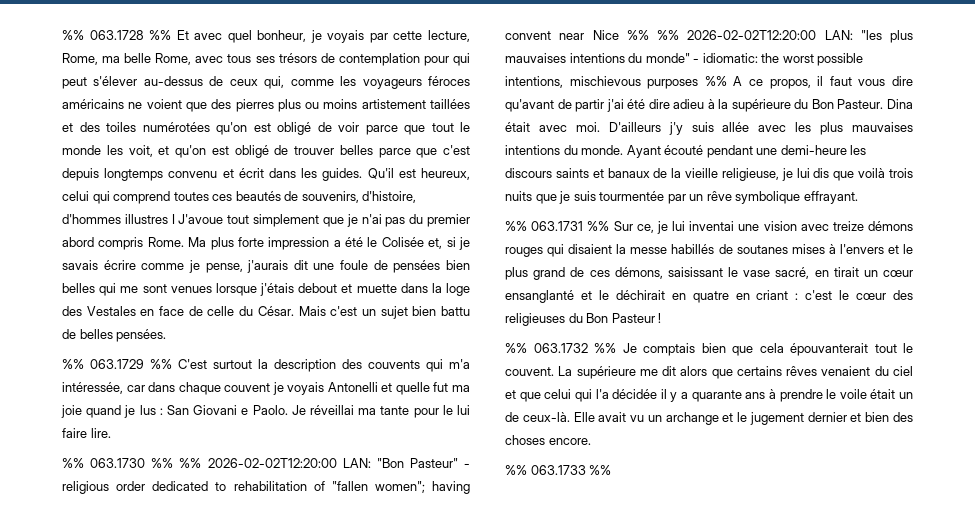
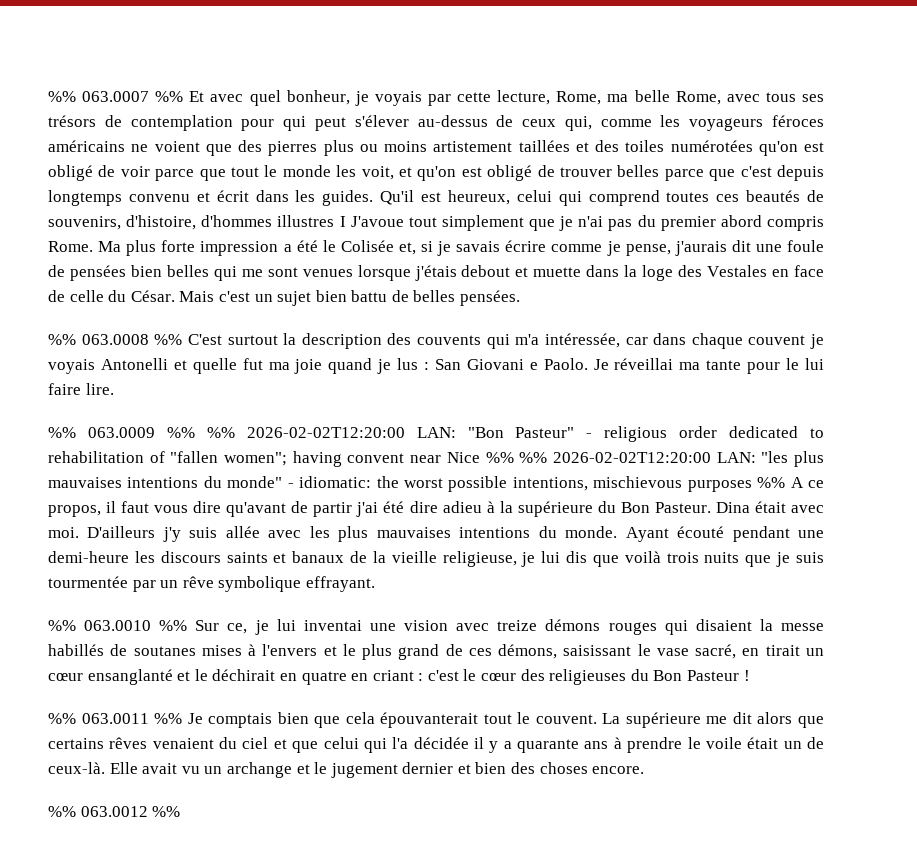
- %% 063.1728 %% Et avec quel bonheur, je voyais par cette lecture, Rome, ma belle Rome, avec tous ses trésors de contemplation pour qui peut s'élever au-dessus de ceux qui, comme les voyageurs féroces américains ne voient que des pierres plus ou moins artistement taillées et des toiles numérotées qu'on est obligé de voir parce que tout le monde les voit, et qu'on est obligé de trouver belles parce que c'est depuis longtemps convenu et écrit dans les guides.
+ %% 063.0007 %% Et avec quel bonheur, je voyais par cette lecture, Rome, ma belle Rome, avec tous ses trésors de contemplation pour qui peut s'élever au-dessus de ceux qui, comme les voyageurs féroces américains ne voient que des pierres plus ou moins artistement taillées et des toiles numérotées qu'on est obligé de voir parce que tout le monde les voit, et qu'on est obligé de trouver belles parce que c'est depuis longtemps convenu et écrit dans les guides.
- %% 063.1729 %% C'est surtout la description des couvents qui m'a intéressée, car dans chaque couvent je voyais Antonelli et quelle fut ma joie quand je lus : San Giovani e Paolo.
+ %% 063.0008 %% C'est surtout la description des couvents qui m'a intéressée, car dans chaque couvent je voyais Antonelli et quelle fut ma joie quand je lus : San Giovani e Paolo.
- %% 063.1730 %% %% 2026-02-02T12:20:00 LAN: "Bon Pasteur" - religious order dedicated to rehabilitation of "fallen women"; having convent near Nice %% %% 2026-02-02T12:20:00 LAN: "les plus mauvaises intentions du monde" - idiomatic: the worst possible intentions, mischievous purposes %% A ce propos, il faut vous dire qu'avant de partir j'ai été dire adieu à la supérieure du Bon Pasteur.
+ %% 063.0009 %% %% 2026-02-02T12:20:00 LAN: "Bon Pasteur" - religious order dedicated to rehabilitation of "fallen women"; having convent near Nice %% %% 2026-02-02T12:20:00 LAN: "les plus mauvaises intentions du monde" - idiomatic: the worst possible intentions, mischievous purposes %% A ce propos, il faut vous dire qu'avant de partir j'ai été dire adieu à la supérieure du Bon Pasteur.
- %% 063.1731 %% Sur ce, je lui inventai une vision avec treize démons rouges qui disaient la messe habillés de soutanes mises à l'envers et le plus grand de ces démons, saisissant le vase sacré, en tirait un cœur ensanglanté et le déchirait en quatre en criant : c'est le cœur des religieuses du Bon Pasteur !
+ %% 063.0010 %% Sur ce, je lui inventai une vision avec treize démons rouges qui disaient la messe habillés de soutanes mises à l'envers et le plus grand de ces démons, saisissant le vase sacré, en tirait un cœur ensanglanté et le déchirait en quatre en criant : c'est le cœur des religieuses du Bon Pasteur !
- %% 063.1732 %% Je comptais bien que cela épouvanterait tout le couvent.
+ %% 063.0011 %% Je comptais bien que cela épouvanterait tout le couvent.
- %% 063.1733 %%
+ %% 063.0012 %%

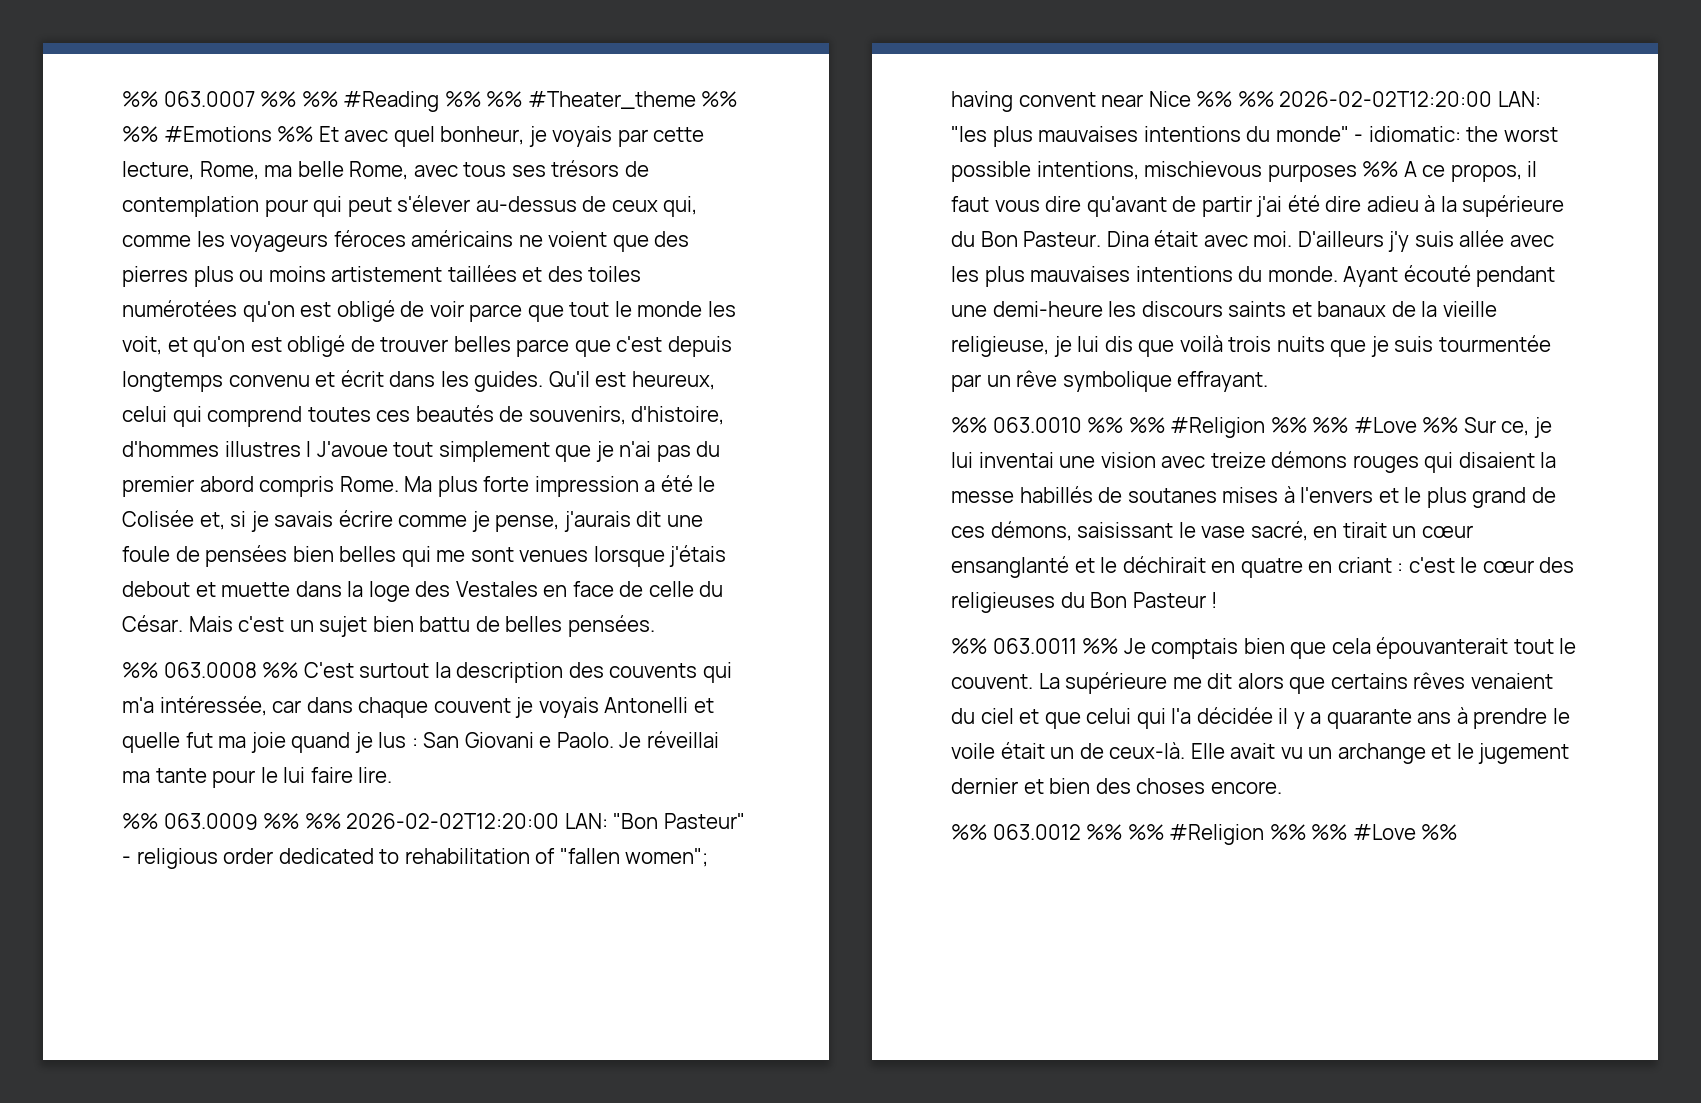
- %% 063.0007 %% Et avec quel bonheur, je voyais par cette lecture, Rome, ma belle Rome, avec tous ses trésors de contemplation pour qui peut s'élever au-dessus de ceux qui, comme les voyageurs féroces américains ne voient que des pierres plus ou moins artistement taillées et des toiles numérotées qu'on est obligé de voir parce que tout le monde les voit, et qu'on est obligé de trouver belles parce que c'est depuis longtemps convenu et écrit dans les guides.
+ %% 063.0007 %% %% #Reading %% %% #Theater_theme %% %% #Emotions %% Et avec quel bonheur, je voyais par cette lecture, Rome, ma belle Rome, avec tous ses trésors de contemplation pour qui peut s'élever au-dessus de ceux qui, comme les voyageurs féroces américains ne voient que des pierres plus ou moins artistement taillées et des toiles numérotées qu'on est obligé de voir parce que tout le monde les voit, et qu'on est obligé de trouver belles parce que c'est depuis longtemps convenu et écrit dans les guides.
- %% 063.0010 %% Sur ce, je lui inventai une vision avec treize démons rouges qui disaient la messe habillés de soutanes mises à l'envers et le plus grand de ces démons, saisissant le vase sacré, en tirait un cœur ensanglanté et le déchirait en quatre en criant : c'est le cœur des religieuses du Bon Pasteur !
+ %% 063.0010 %% %% #Religion %% %% #Love %% Sur ce, je lui inventai une vision avec treize démons rouges qui disaient la messe habillés de soutanes mises à l'envers et le plus grand de ces démons, saisissant le vase sacré, en tirait un cœur ensanglanté et le déchirait en quatre en criant : c'est le cœur des religieuses du Bon Pasteur !
- %% 063.0012 %%
+ %% 063.0012 %% %% #Religion %% %% #Love %%

